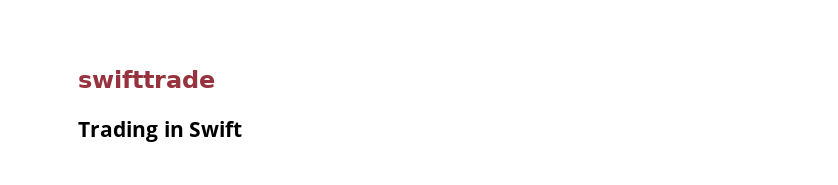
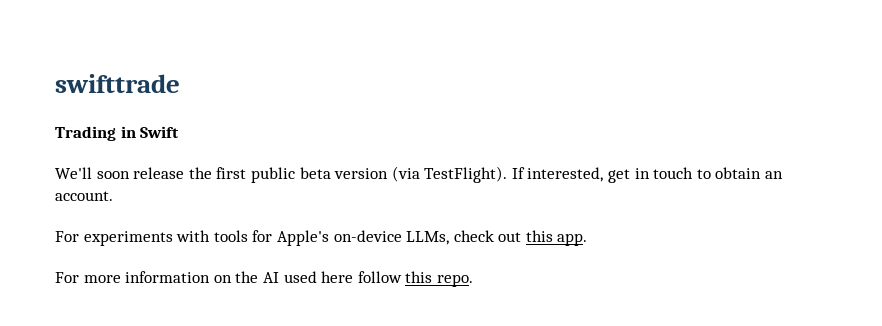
+ We'll soon release the first public beta version (via TestFlight). If interested, get in touch to obtain an account.
+ For experiments with tools for Apple's on-device LLMs, check out this app.
+ For more information on the AI used here follow this repo.

